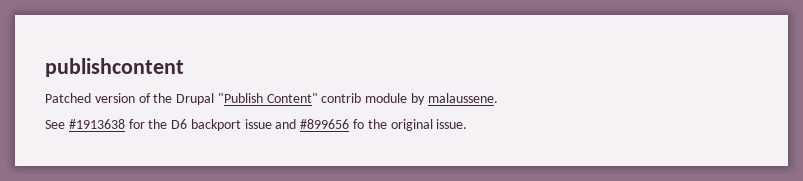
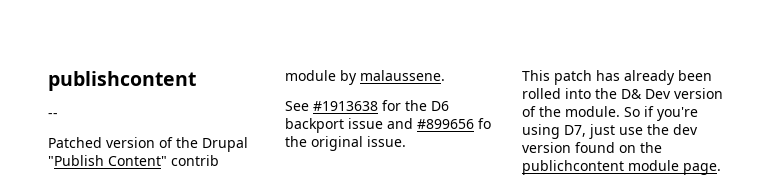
+ --
+ This patch has already been rolled into the D& Dev version of the module. So if you're using D7, just use the dev version found on the publichcontent module page.

